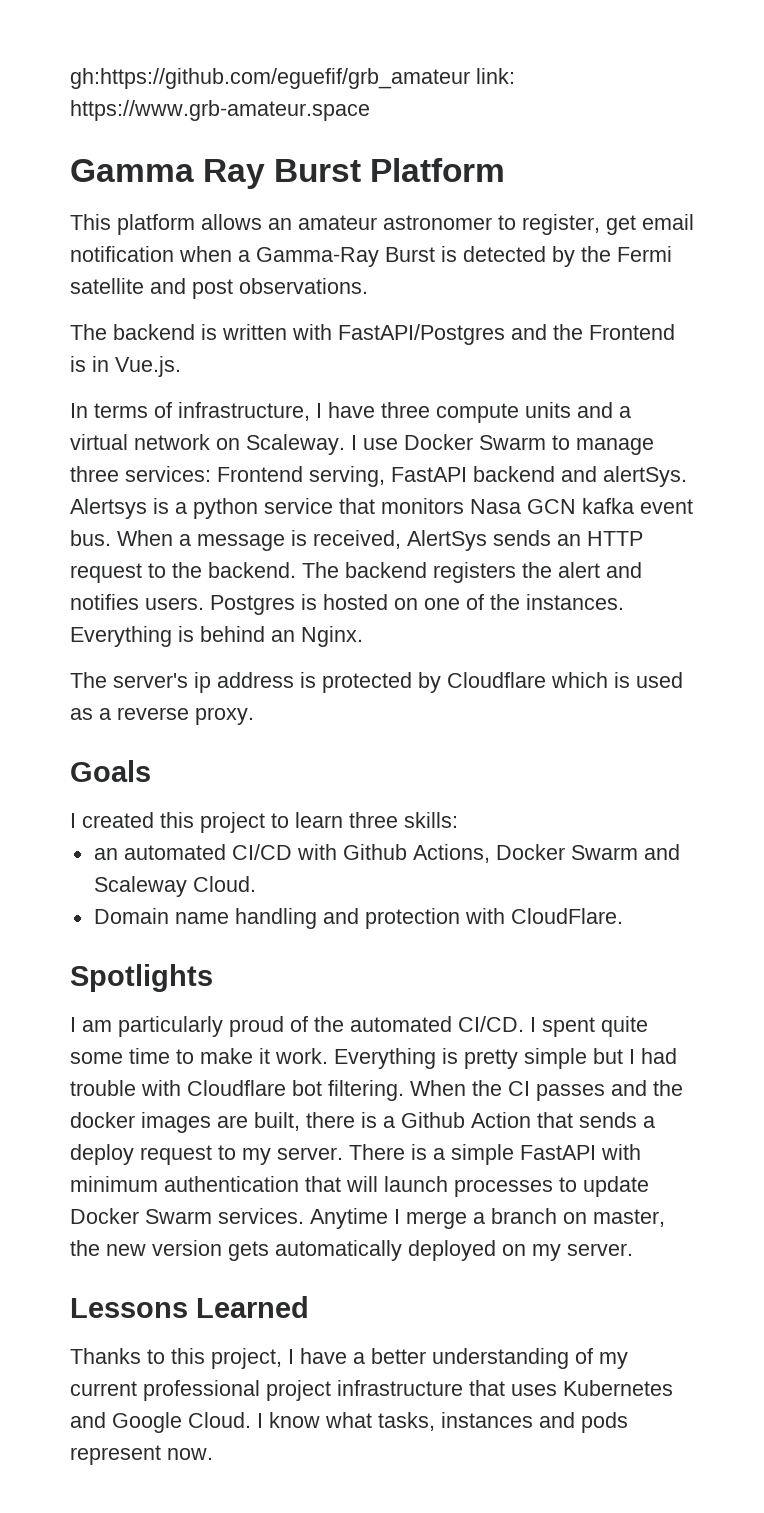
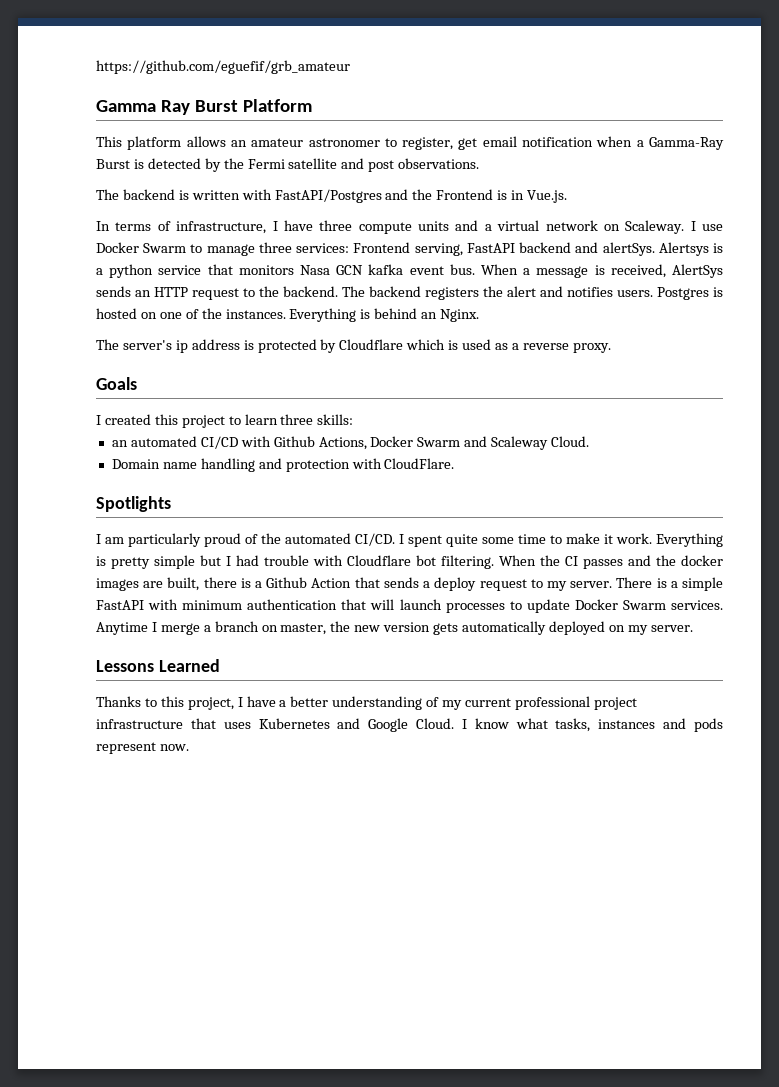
- gh:https://github.com/eguefif/grb_amateur link: https://www.grb-amateur.space
+ https://github.com/eguefif/grb_amateur

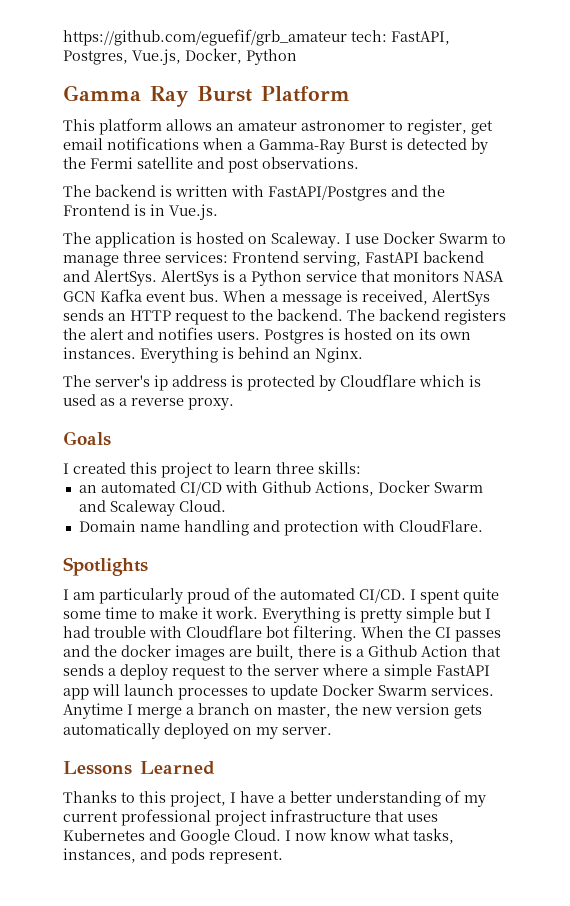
- https://github.com/eguefif/grb_amateur
+ https://github.com/eguefif/grb_amateur tech: FastAPI, Postgres, Vue.js, Docker, Python
- This platform allows an amateur astronomer to register, get email notification when a Gamma-Ray Burst is detected by the Fermi satellite and post observations.
+ This platform allows an amateur astronomer to register, get email notifications when a Gamma-Ray Burst is detected by the Fermi satellite and post observations.
- In terms of infrastructure, I have three compute units and a virtual network on Scaleway.
+ The application is hosted on Scaleway.
- I use Docker Swarm to manage three services: Frontend serving, FastAPI backend and alertSys. Alertsys is a python service that monitors Nasa GCN kafka event bus.
+ I use Docker Swarm to manage three services: Frontend serving, FastAPI backend and AlertSys. AlertSys is a Python service that monitors NASA GCN Kafka event bus.
- Postgres is hosted on one of the instances.
+ Postgres is hosted on its own instances.
- When the CI passes and the docker images are built, there is a Github Action that sends a deploy request to my server. There is a simple FastAPI with minimum authentication that will launch processes to update Docker Swarm services.
+ When the CI passes and the docker images are built, there is a Github Action that sends a deploy request to the server where a simple FastAPI app will launch processes to update Docker Swarm services.
- I know what tasks, instances and pods represent now.
+ I now know what tasks, instances, and pods represent.

